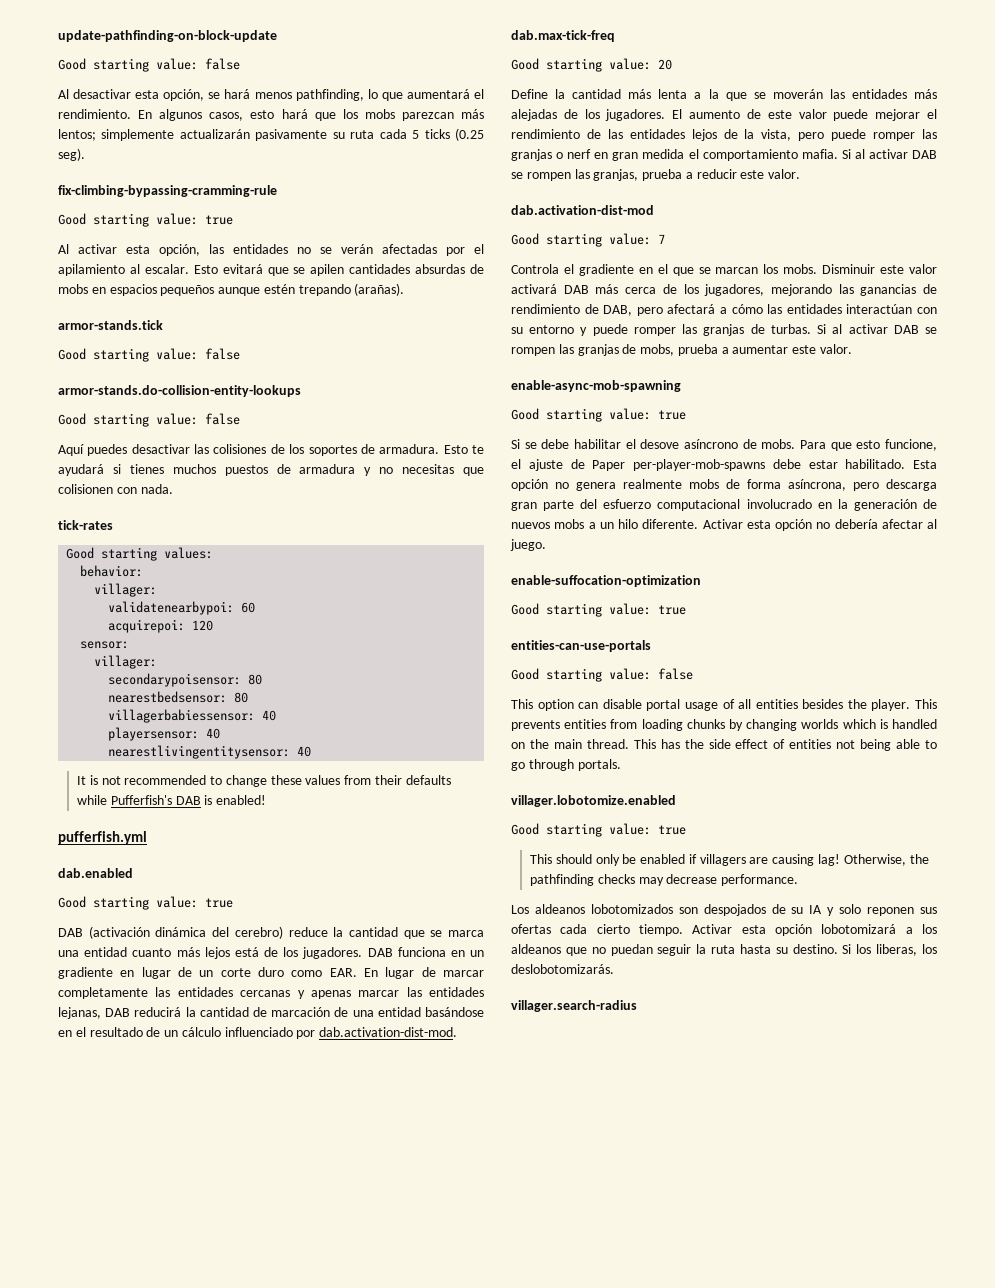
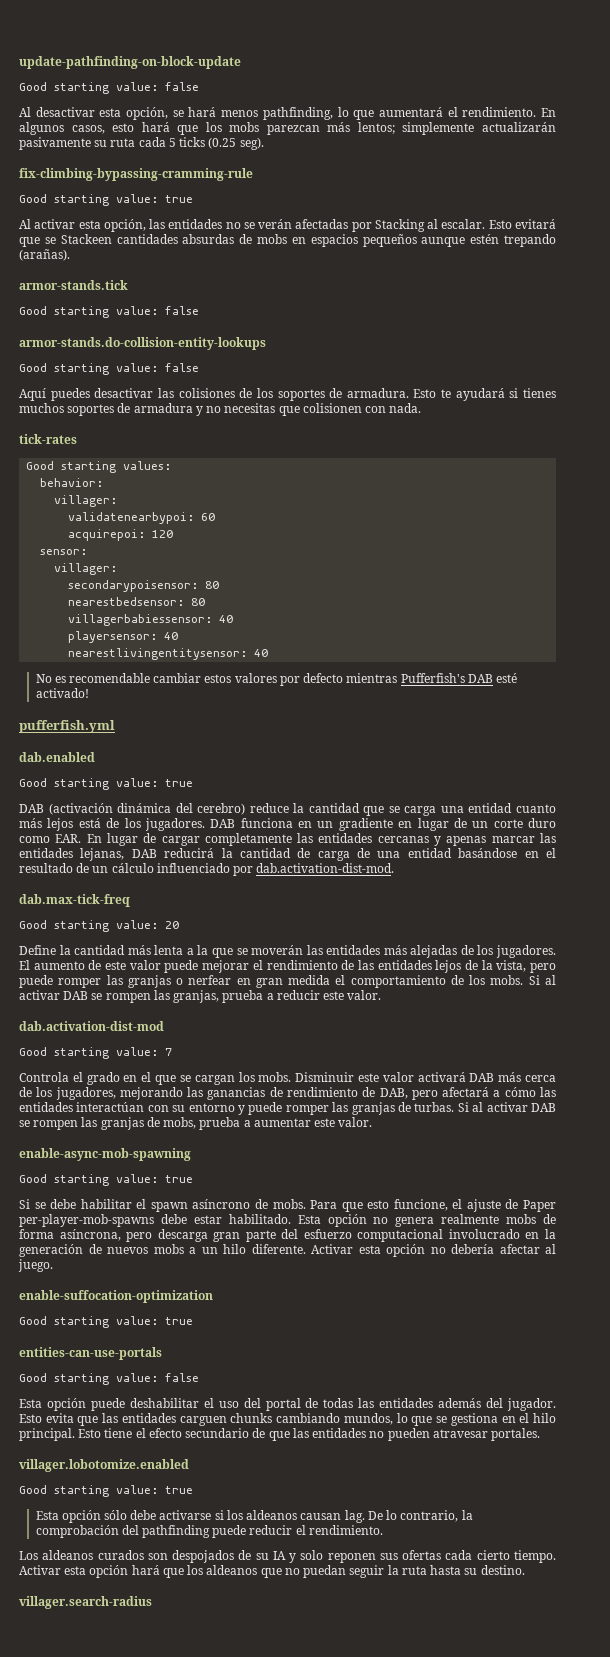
- Al activar esta opción, las entidades no se verán afectadas por el apilamiento al escalar.
+ Al activar esta opción, las entidades no se verán afectadas por Stacking al escalar.
- Esto evitará que se apilen cantidades absurdas de mobs en espacios pequeños aunque estén trepando (arañas).
+ Esto evitará que se Stackeen cantidades absurdas de mobs en espacios pequeños aunque estén trepando (arañas).
- Esto te ayudará si tienes muchos puestos de armadura y no necesitas que colisionen con nada.
+ Esto te ayudará si tienes muchos soportes de armadura y no necesitas que colisionen con nada.
- It is not recommended to change these values from their defaults while Pufferfish's DAB is enabled!
+ No es recomendable cambiar estos valores por defecto mientras Pufferfish's DAB esté activado!
- DAB (activación dinámica del cerebro) reduce la cantidad que se marca una entidad cuanto más lejos está de los jugadores.
+ DAB (activación dinámica del cerebro) reduce la cantidad que se carga una entidad cuanto más lejos está de los jugadores.
- DAB funciona en un gradiente en lugar de un corte duro como EAR. En lugar de marcar completamente las entidades cercanas y apenas marcar las entidades lejanas, DAB reducirá la cantidad de marcación de una entidad basándose en el resultado de un cálculo influenciado por dab.activation-dist-mod.
+ DAB funciona en un gradiente en lugar de un corte duro como EAR. En lugar de cargar completamente las entidades cercanas y apenas marcar las entidades lejanas, DAB reducirá la cantidad de carga de una entidad basándose en el resultado de un cálculo influenciado por dab.activation-dist-mod.
- El aumento de este valor puede mejorar el rendimiento de las entidades lejos de la vista, pero puede romper las granjas o nerf en gran medida el comportamiento mafia.
+ El aumento de este valor puede mejorar el rendimiento de las entidades lejos de la vista, pero puede romper las granjas o nerfear en gran medida el comportamiento de los mobs.
- Controla el gradiente en el que se marcan los mobs.
+ Controla el grado en el que se cargan los mobs.
- Si se debe habilitar el desove asíncrono de mobs.
+ Si se debe habilitar el spawn asíncrono de mobs.
- This option can disable portal usage of all entities besides the player. This prevents entities from loading chunks by changing worlds which is handled on the main thread. This has the side effect of entities not being able to go through portals.
+ Esta opción puede deshabilitar el uso del portal de todas las entidades además del jugador. Esto evita que las entidades carguen chunks cambiando mundos, lo que se gestiona en el hilo principal. Esto tiene el efecto secundario de que las entidades no pueden atravesar portales.
- This should only be enabled if villagers are causing lag! Otherwise, the pathfinding checks may decrease performance.
+ Esta opción sólo debe activarse si los aldeanos causan lag. De lo contrario, la comprobación del pathfinding puede reducir el rendimiento.
- Los aldeanos lobotomizados son despojados de su IA y solo reponen sus ofertas cada cierto tiempo.
+ Los aldeanos curados son despojados de su IA y solo reponen sus ofertas cada cierto tiempo.
- Activar esta opción lobotomizará a los aldeanos que no puedan seguir la ruta hasta su destino. Si los liberas, los deslobotomizarás.
+ Activar esta opción hará que los aldeanos que no puedan seguir la ruta hasta su destino.

